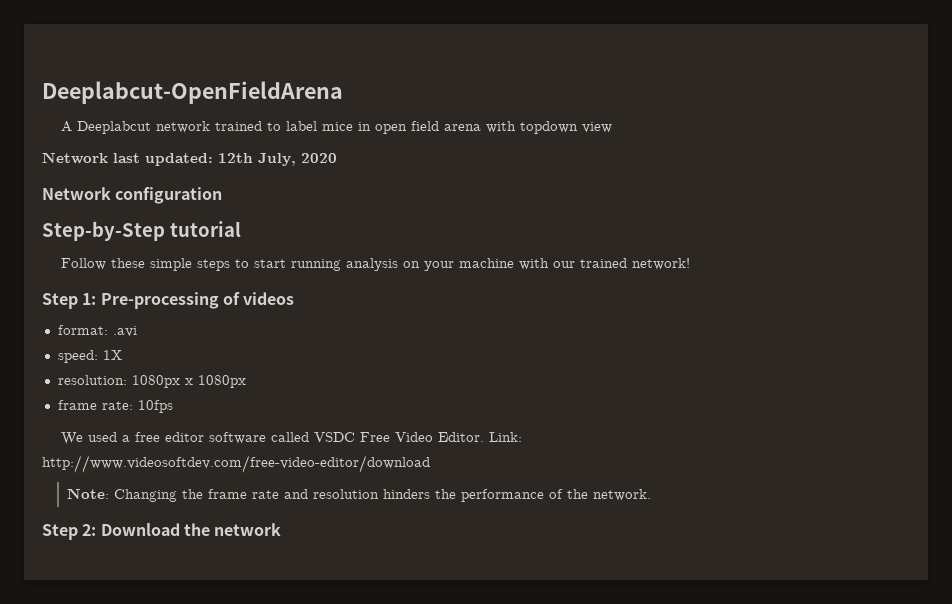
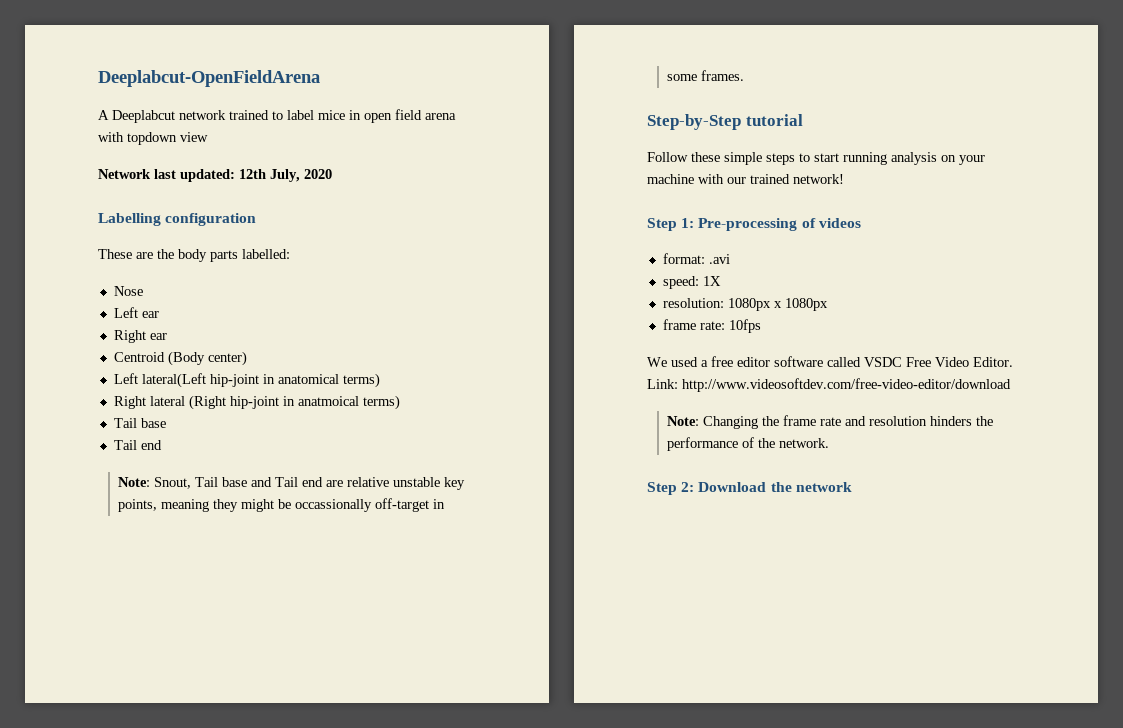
- Network configuration
+ Labelling configuration
+ These are the body parts labelled:
+ Nose
+ Left ear
+ Right ear
+ Centroid (Body center)
+ Left lateral(Left hip-joint in anatomical terms)
+ Right lateral (Right hip-joint in anatmoical terms)
+ Tail base
+ Tail end
+ Note: Snout, Tail base and Tail end are relative unstable key points, meaning they might be occassionally off-target in some frames.

